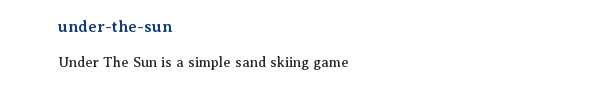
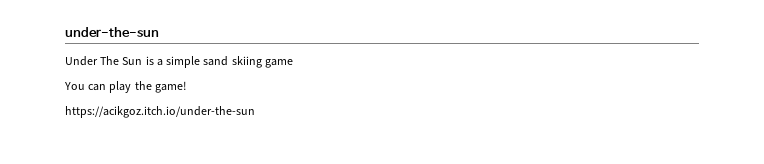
+ You can play the game!
+ https://acikgoz.itch.io/under-the-sun

